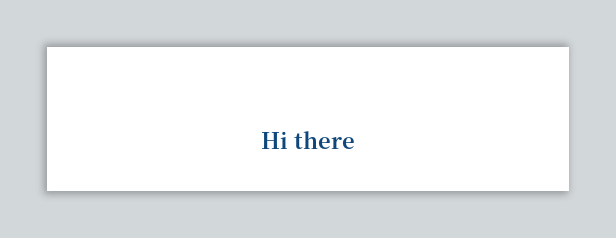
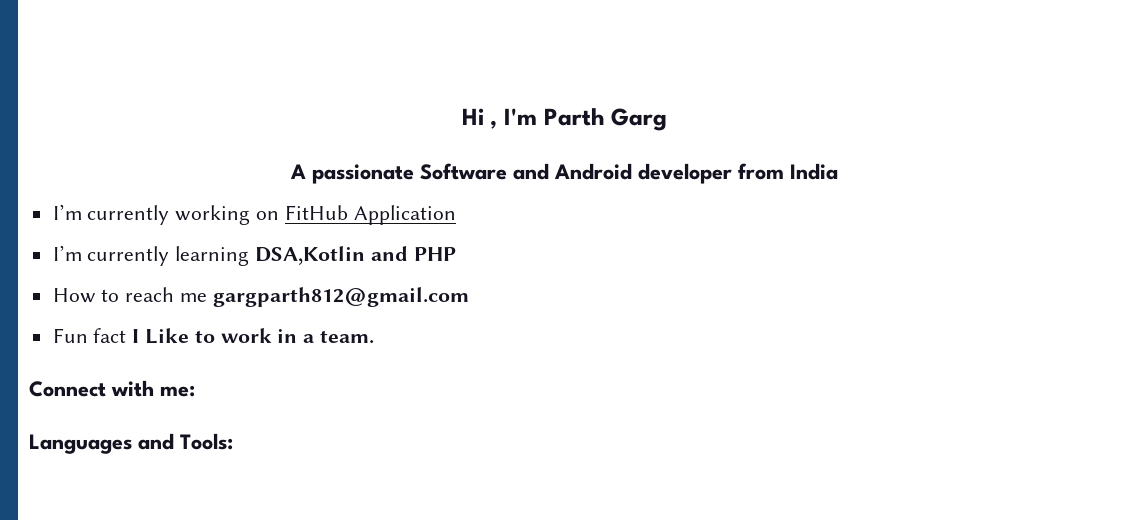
- Hi there
+ Hi , I'm Parth Garg
+ A passionate Software and Android developer from India
+ I’m currently working on FitHub Application
+ I’m currently learning DSA,Kotlin and PHP
+ How to reach me gargparth812@gmail.com
+ Fun fact I Like to work in a team.
+ Connect with me:
+ Languages and Tools:

